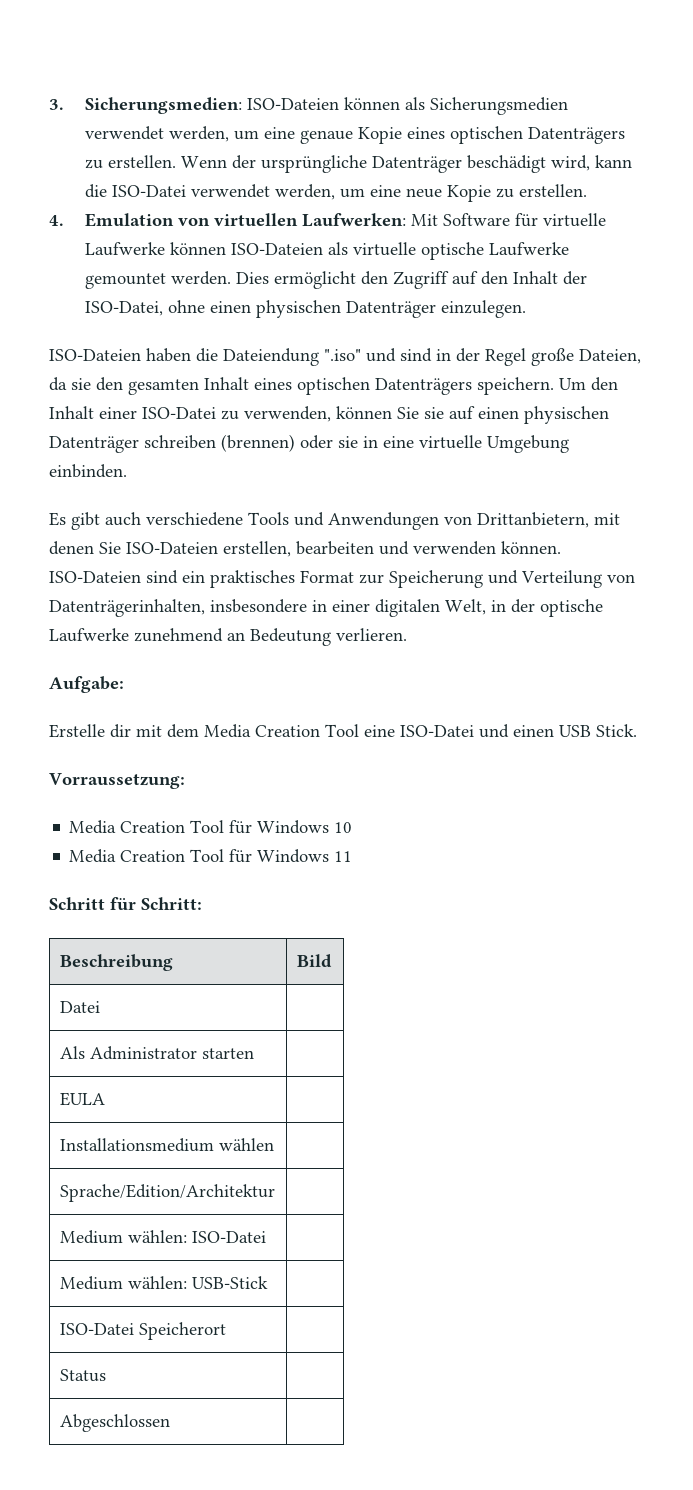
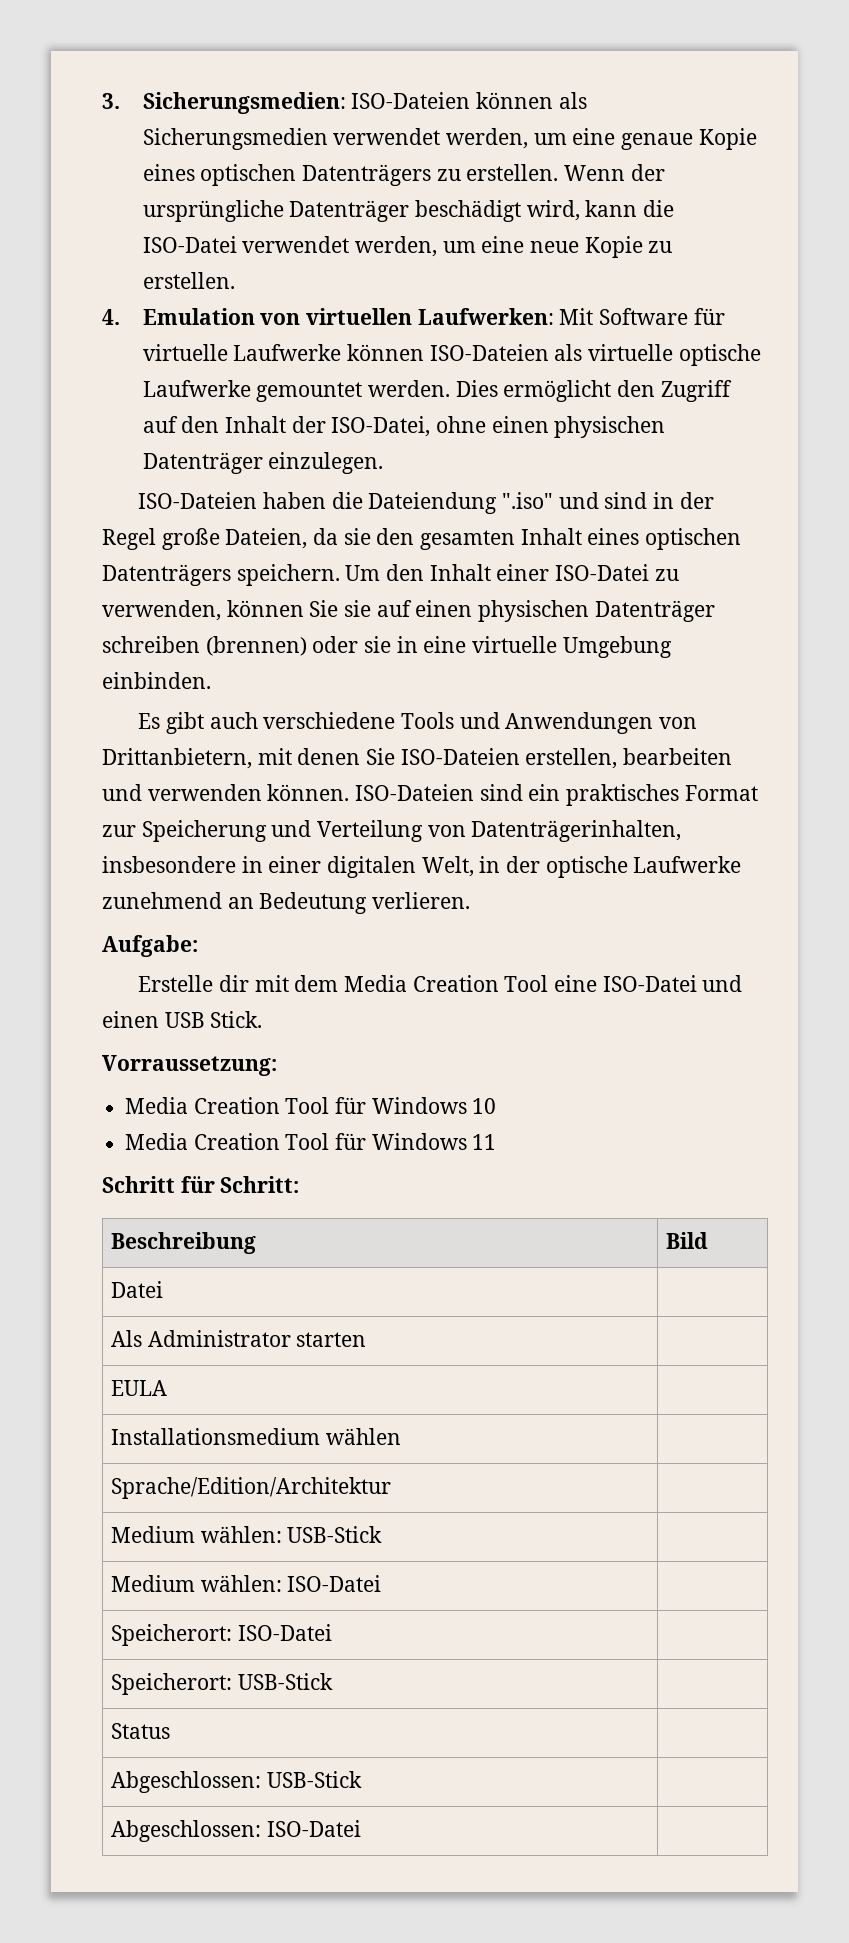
+ Medium wählen: USB-Stick |
  Medium wählen: ISO-Datei |
- Medium wählen: USB-Stick |
- ISO-Datei Speicherort |
+ Speicherort: ISO-Datei |
+ Speicherort: USB-Stick |
- Abgeschlossen |
+ Abgeschlossen: USB-Stick |
+ Abgeschlossen: ISO-Datei |

